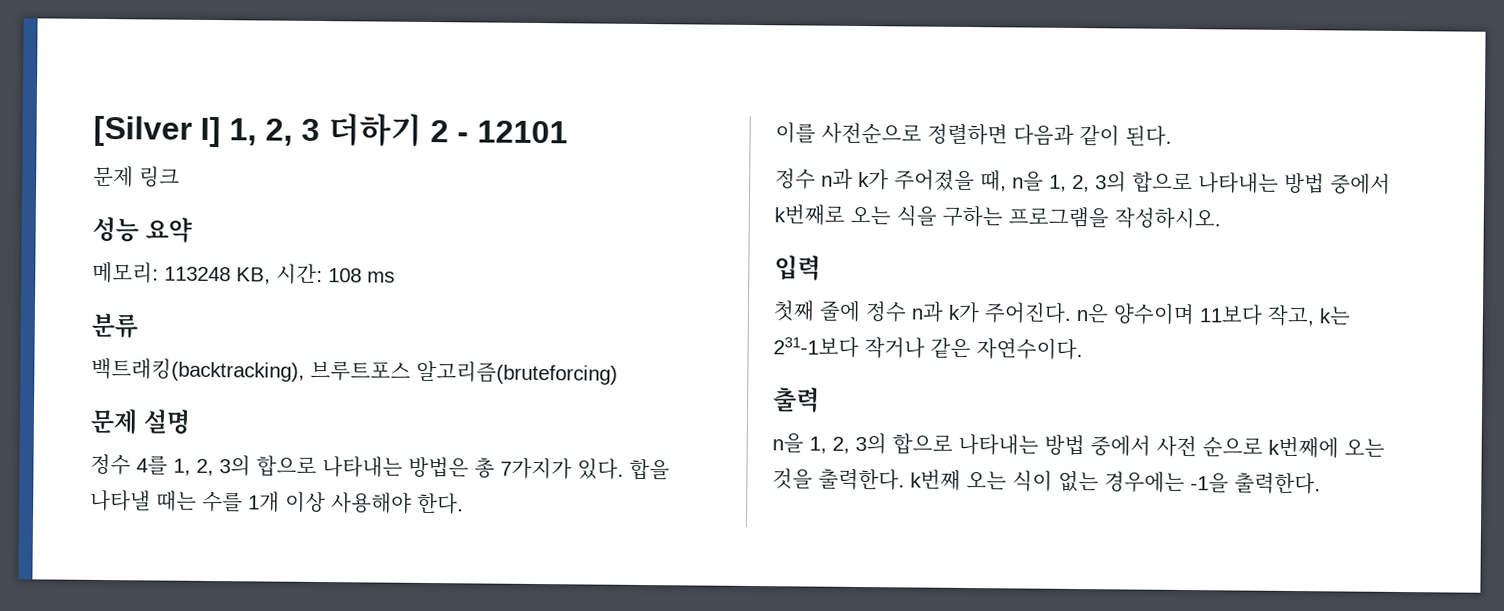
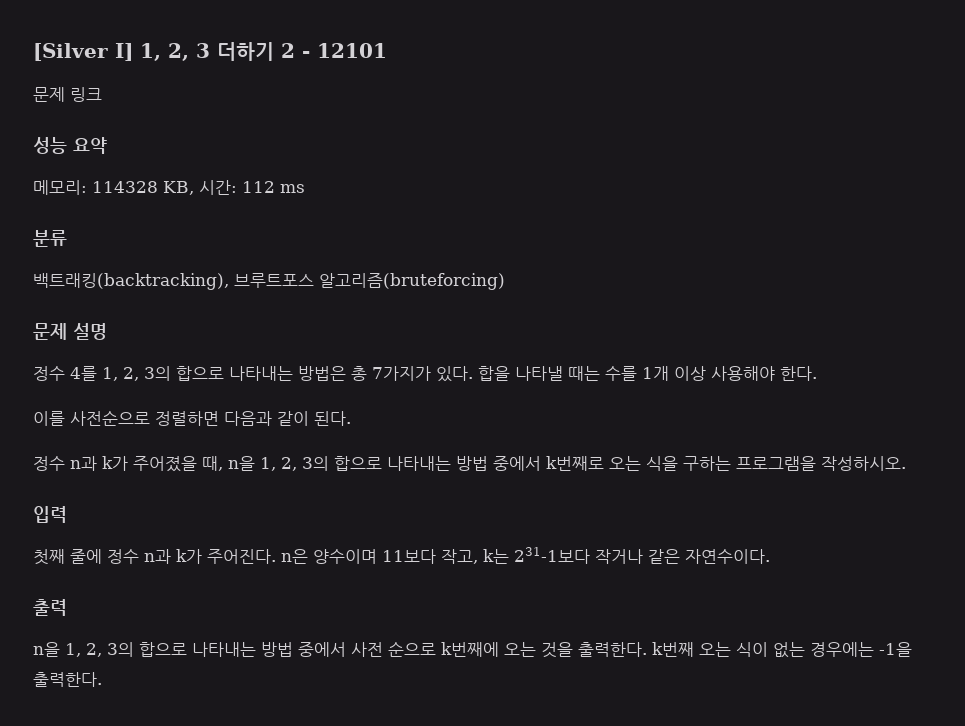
- 메모리: 113248 KB, 시간: 108 ms
+ 메모리: 114328 KB, 시간: 112 ms

